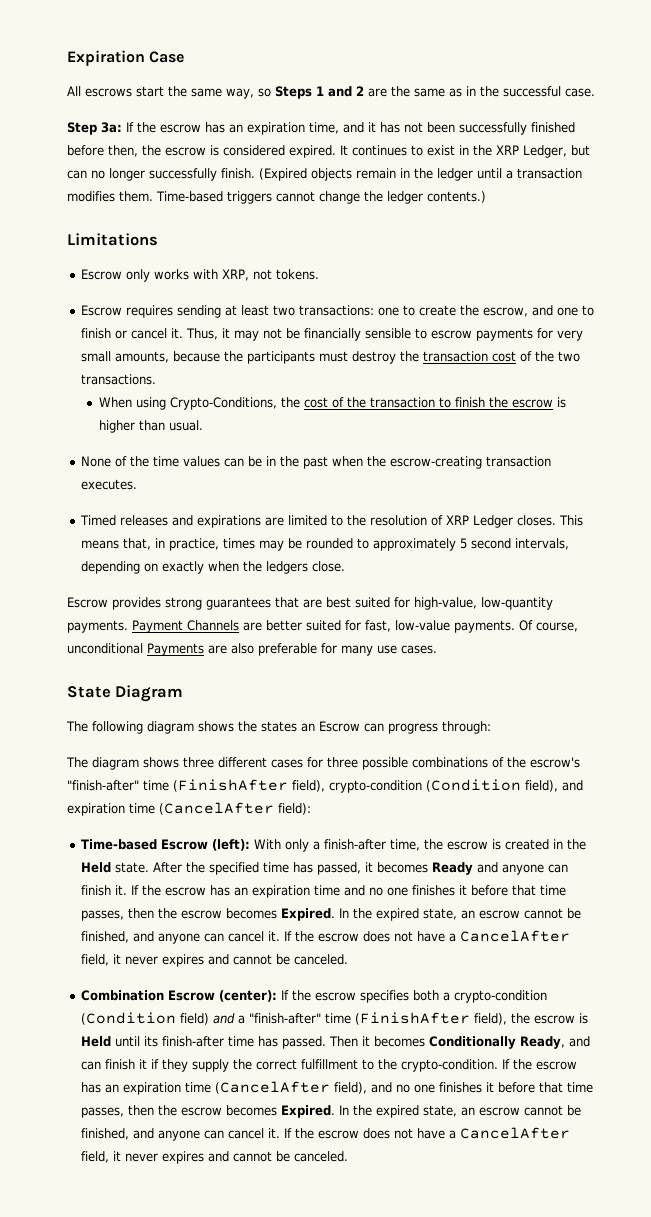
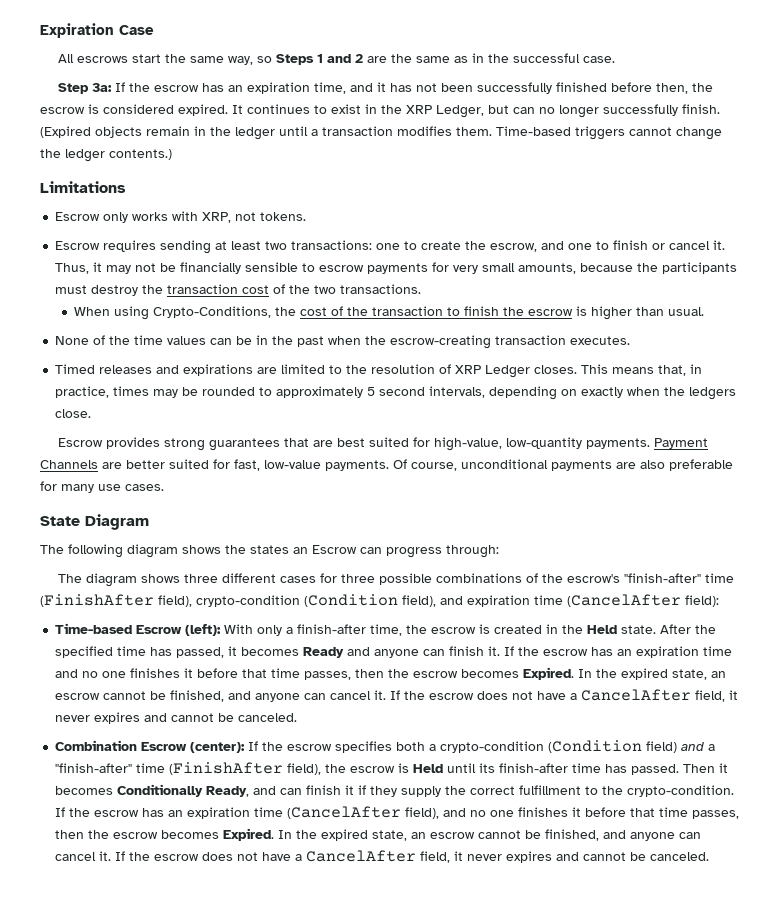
- Of course, unconditional Payments are also preferable for many use cases.
+ Of course, unconditional payments are also preferable for many use cases.

